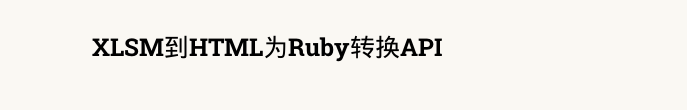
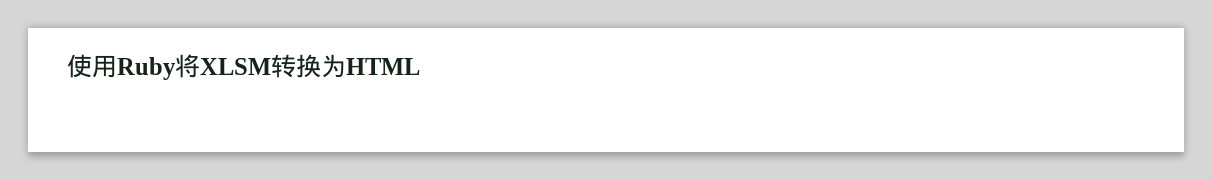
- XLSM到HTML为Ruby转换API
+ 使用Ruby将XLSM转换为HTML

